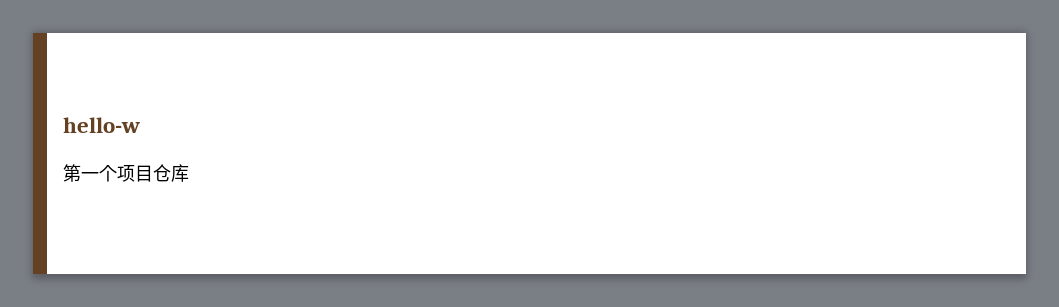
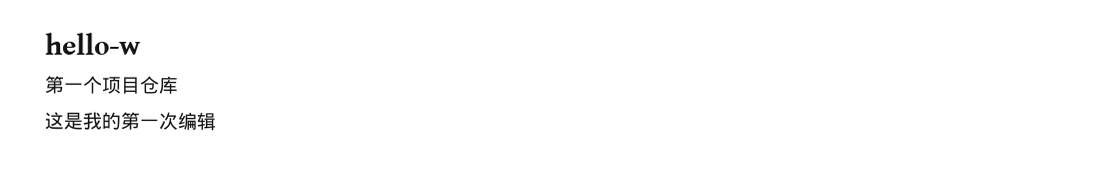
+ 这是我的第一次编辑

